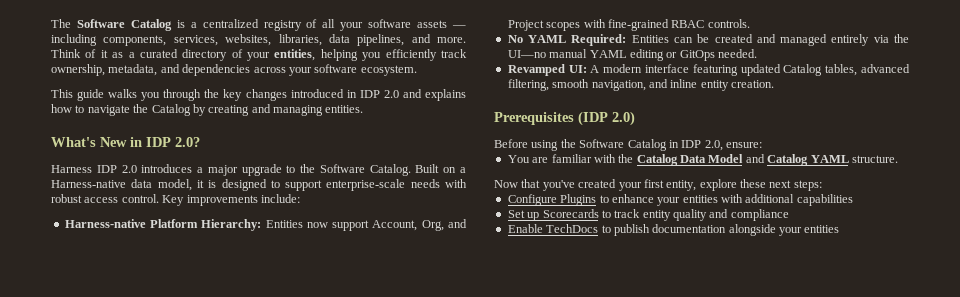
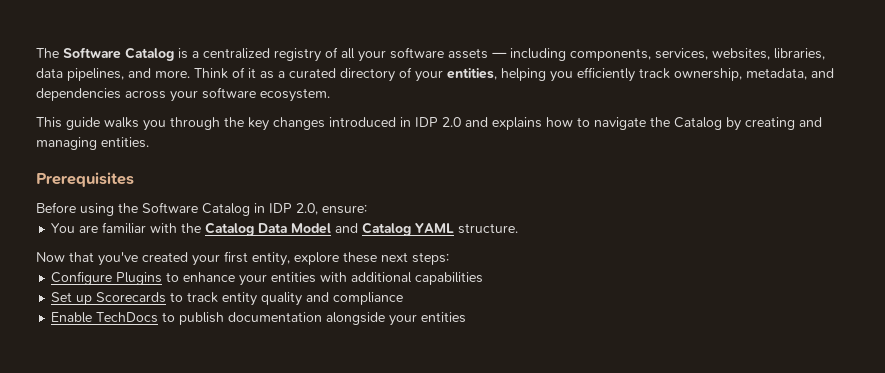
- What's New in IDP 2.0?
- Harness IDP 2.0 introduces a major upgrade to the Software Catalog. Built on a Harness-native data model, it is designed to support enterprise-scale needs with robust access control. Key improvements include:
- Harness-native Platform Hierarchy: Entities now support Account, Org, and Project scopes with fine-grained RBAC controls.
- No YAML Required: Entities can be created and managed entirely via the UI—no manual YAML editing or GitOps needed.
- Revamped UI: A modern interface featuring updated Catalog tables, advanced filtering, smooth navigation, and inline entity creation.
- Prerequisites (IDP 2.0)
+ Prerequisites

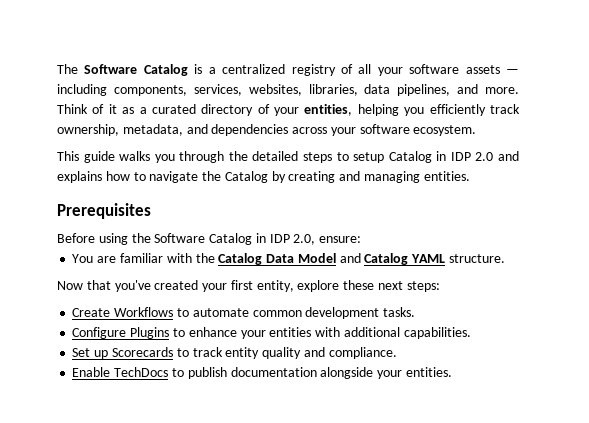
- This guide walks you through the key changes introduced in IDP 2.0 and explains how to navigate the Catalog by creating and managing entities.
+ This guide walks you through the detailed steps to setup Catalog in IDP 2.0 and explains how to navigate the Catalog by creating and managing entities.
+ Create Workflows to automate common development tasks.
- Configure Plugins to enhance your entities with additional capabilities
+ Configure Plugins to enhance your entities with additional capabilities.
- Set up Scorecards to track entity quality and compliance
+ Set up Scorecards to track entity quality and compliance.
- Enable TechDocs to publish documentation alongside your entities
+ Enable TechDocs to publish documentation alongside your entities.

